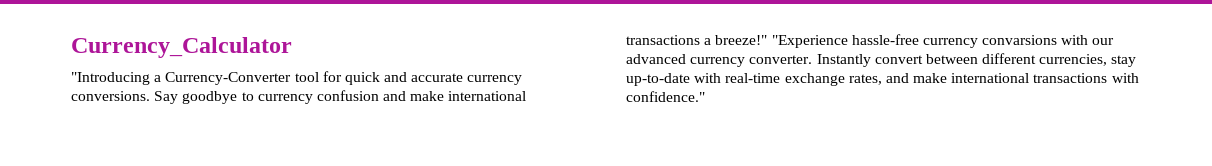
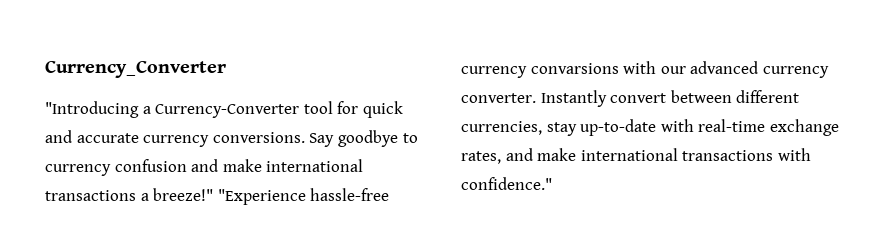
- Currency_Calculator
+ Currency_Converter

